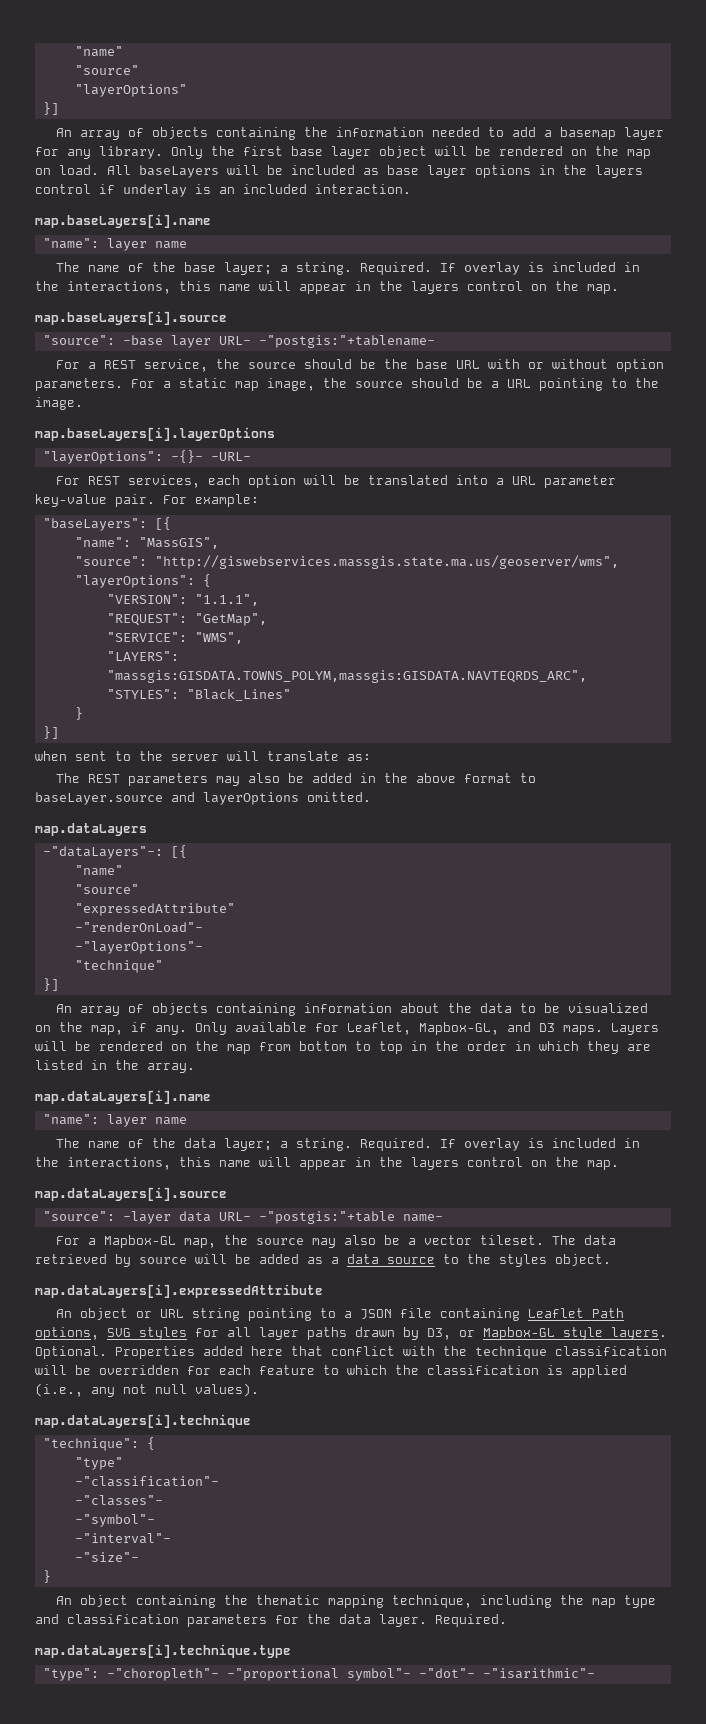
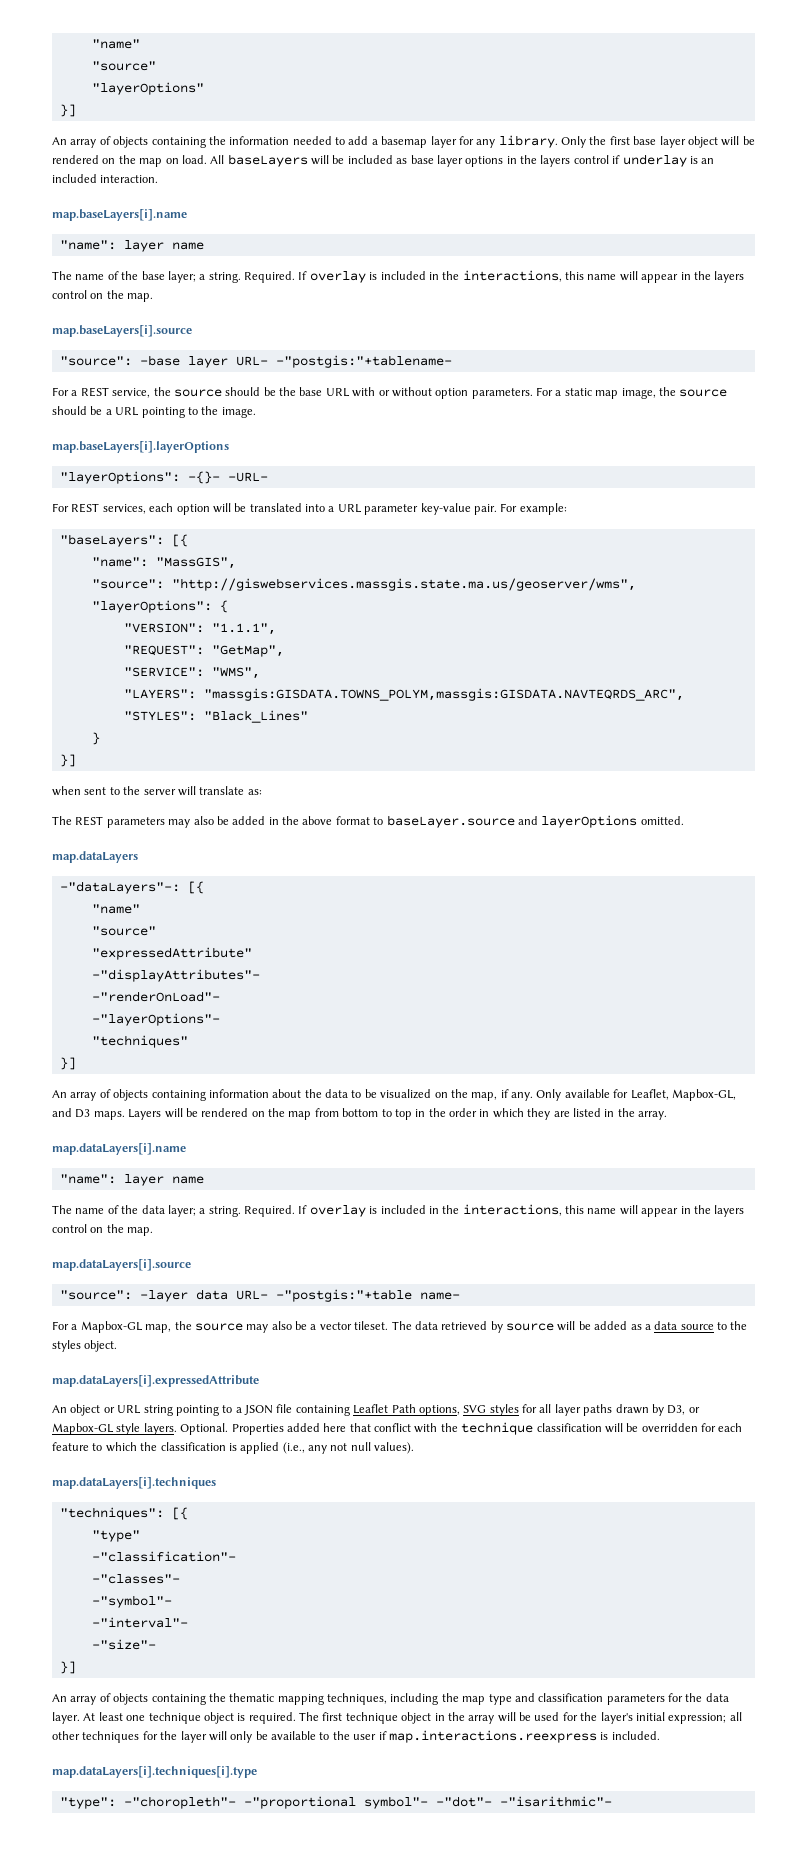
+ -"displayAttributes"-
- "technique"
+ "techniques"
- map.dataLayers[i].technique
- "technique": {
+ map.dataLayers[i].techniques
+ "techniques": [{
  -"size"-
- }
- An object containing the thematic mapping technique, including the map type and classification parameters for the data layer. Required.
- map.dataLayers[i].technique.type
+ }]
+ An array of objects containing the thematic mapping techniques, including the map type and classification parameters for the data layer. At least one technique object is required. The first technique object in the array will be used for the layer's initial expression; all other techniques for the layer will only be available to the user if map.interactions.reexpress is included.
+ map.dataLayers[i].techniques[i].type

